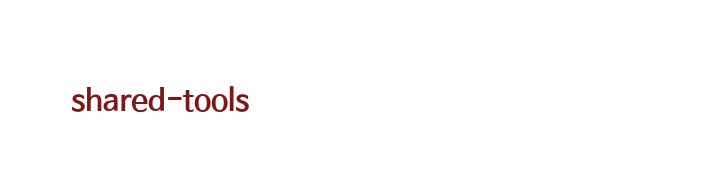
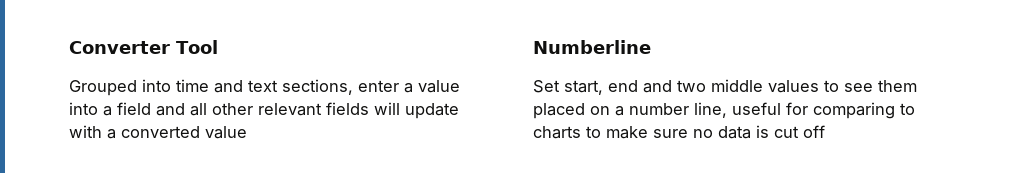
- shared-tools
+ Converter Tool
+ Grouped into time and text sections, enter a value into a field and all other relevant fields will update with a converted value
+ Numberline
+ Set start, end and two middle values to see them placed on a number line, useful for comparing to charts to make sure no data is cut off

